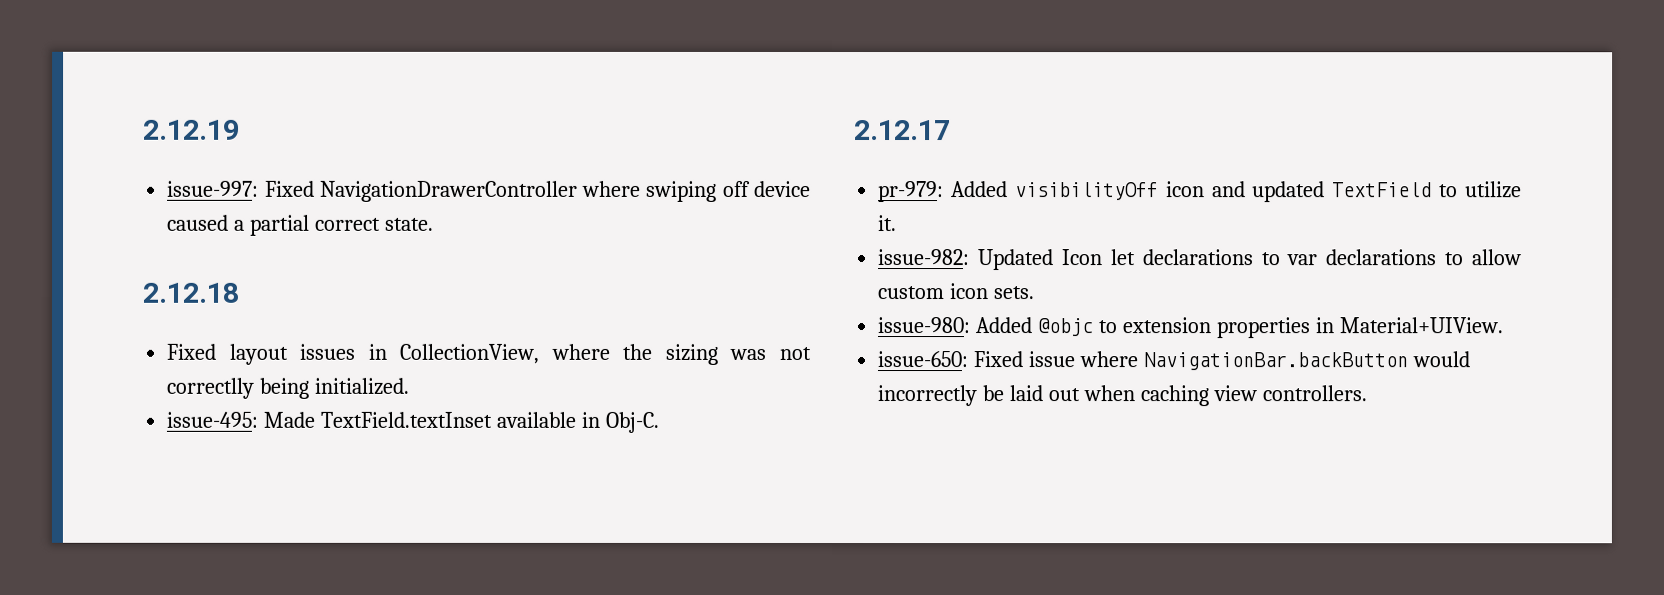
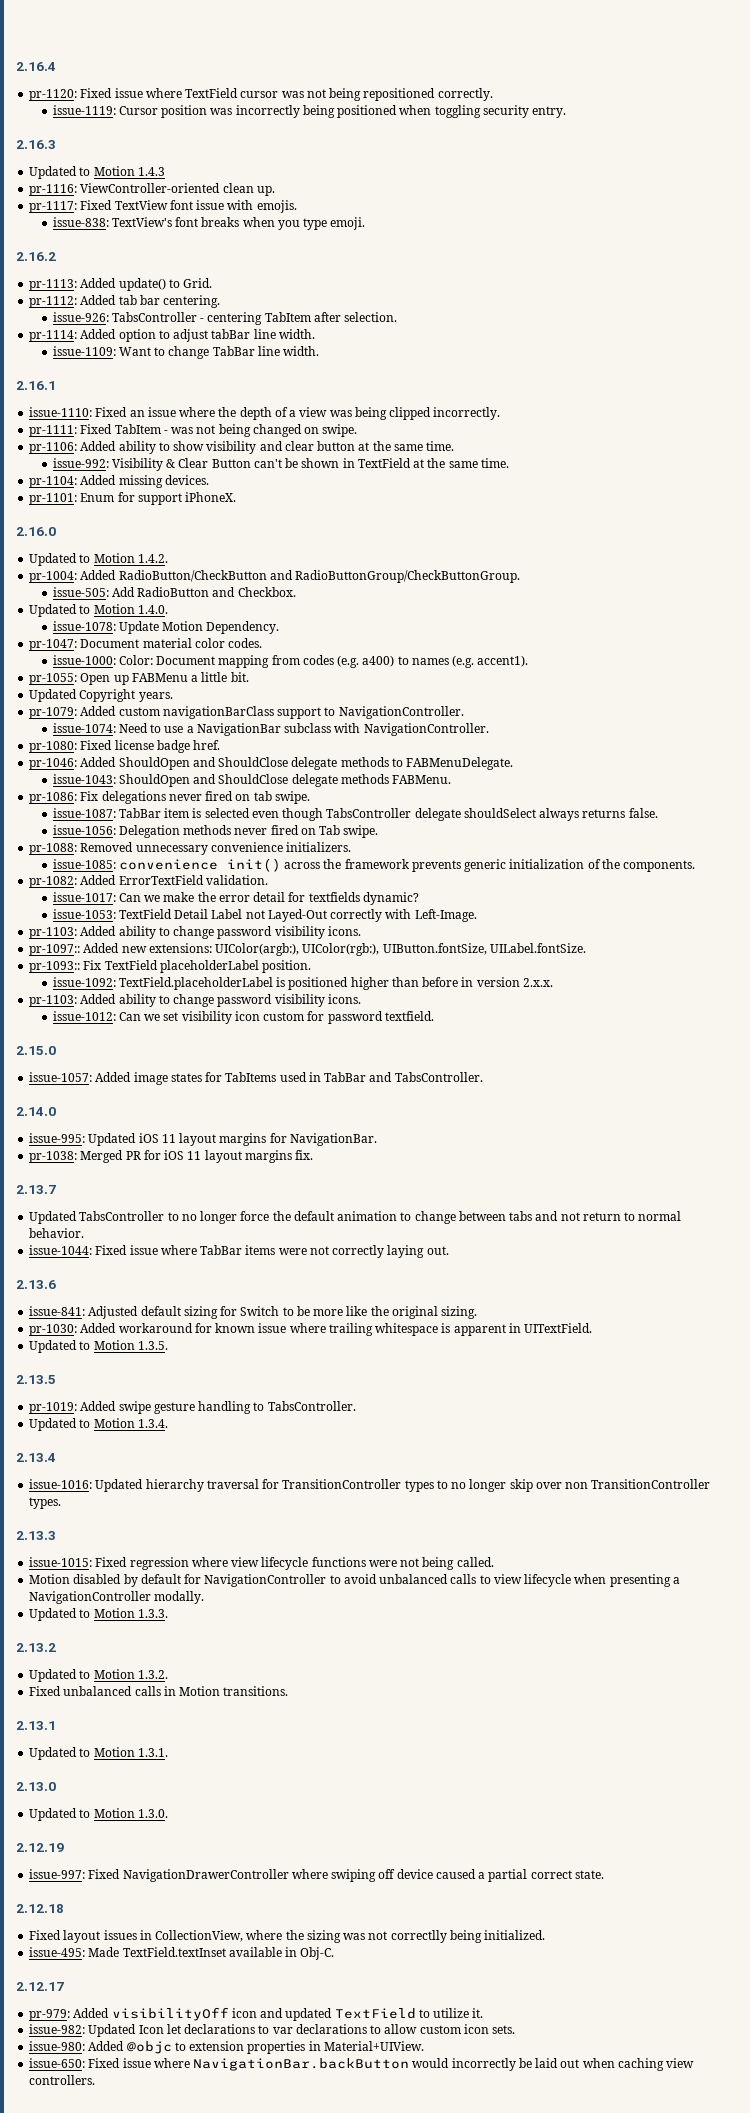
+ 2.16.4
+ pr-1120: Fixed issue where TextField cursor was not being repositioned correctly.
+ issue-1119: Cursor position was incorrectly being positioned when toggling security entry.
+ 2.16.3
+ Updated to Motion 1.4.3
+ pr-1116: ViewController-oriented clean up.
+ pr-1117: Fixed TextView font issue with emojis.
+ issue-838: TextView's font breaks when you type emoji.
+ 2.16.2
+ pr-1113: Added update() to Grid.
+ pr-1112: Added tab bar centering.
+ issue-926: TabsController - centering TabItem after selection.
+ pr-1114: Added option to adjust tabBar line width.
+ issue-1109: Want to change TabBar line width.
+ 2.16.1
+ issue-1110: Fixed an issue where the depth of a view was being clipped incorrectly.
+ pr-1111: Fixed TabItem - was not being changed on swipe.
+ pr-1106: Added ability to show visibility and clear button at the same time.
+ issue-992: Visibility & Clear Button can't be shown in TextField at the same time.
+ pr-1104: Added missing devices.
+ pr-1101: Enum for support iPhoneX.
+ 2.16.0
+ Updated to Motion 1.4.2.
+ pr-1004: Added RadioButton/CheckButton and RadioButtonGroup/CheckButtonGroup.
+ issue-505: Add RadioButton and Checkbox.
+ Updated to Motion 1.4.0.
+ issue-1078: Update Motion Dependency.
+ pr-1047: Document material color codes.
+ issue-1000: Color: Document mapping from codes (e.g. a400) to names (e.g. accent1).
+ pr-1055: Open up FABMenu a little bit.
+ Updated Copyright years.
+ pr-1079: Added custom navigationBarClass support to NavigationController.
+ issue-1074: Need to use a NavigationBar subclass with NavigationController.
+ pr-1080: Fixed license badge href.
+ pr-1046: Added ShouldOpen and ShouldClose delegate methods to FABMenuDelegate.
+ issue-1043: ShouldOpen and ShouldClose delegate methods FABMenu.
+ pr-1086: Fix delegations never fired on tab swipe.
+ issue-1087: TabBar item is selected even though TabsController delegate shouldSelect always returns false.
+ issue-1056: Delegation methods never fired on Tab swipe.
+ pr-1088: Removed unnecessary convenience initializers.
+ issue-1085: convenience init() across the framework prevents generic initialization of the components.
+ pr-1082: Added ErrorTextField validation.
+ issue-1017: Can we make the error detail for textfields dynamic?
+ issue-1053: TextField Detail Label not Layed-Out correctly with Left-Image.
+ pr-1103: Added ability to change password visibility icons.
+ pr-1097:: Added new extensions: UIColor(argb:), UIColor(rgb:), UIButton.fontSize, UILabel.fontSize.
+ pr-1093:: Fix TextField placeholderLabel position.
+ issue-1092: TextField.placeholderLabel is positioned higher than before in version 2.x.x.
+ pr-1103: Added ability to change password visibility icons.
+ issue-1012: Can we set visibility icon custom for password textfield.
+ 2.15.0
+ issue-1057: Added image states for TabItems used in TabBar and TabsController.
+ 2.14.0
+ issue-995: Updated iOS 11 layout margins for NavigationBar.
+ pr-1038: Merged PR for iOS 11 layout margins fix.
+ 2.13.7
+ Updated TabsController to no longer force the default animation to change between tabs and not return to normal behavior.
+ issue-1044: Fixed issue where TabBar items were not correctly laying out.
+ 2.13.6
+ issue-841: Adjusted default sizing for Switch to be more like the original sizing.
+ pr-1030: Added workaround for known issue where trailing whitespace is apparent in UITextField.
+ Updated to Motion 1.3.5.
+ 2.13.5
+ pr-1019: Added swipe gesture handling to TabsController.
+ Updated to Motion 1.3.4.
+ 2.13.4
+ issue-1016: Updated hierarchy traversal for TransitionController types to no longer skip over non TransitionController types.
+ 2.13.3
+ issue-1015: Fixed regression where view lifecycle functions were not being called.
+ Motion disabled by default for NavigationController to avoid unbalanced calls to view lifecycle when presenting a NavigationController modally.
+ Updated to Motion 1.3.3.
+ 2.13.2
+ Updated to Motion 1.3.2.
+ Fixed unbalanced calls in Motion transitions.
+ 2.13.1
+ Updated to Motion 1.3.1.
+ 2.13.0
+ Updated to Motion 1.3.0.

